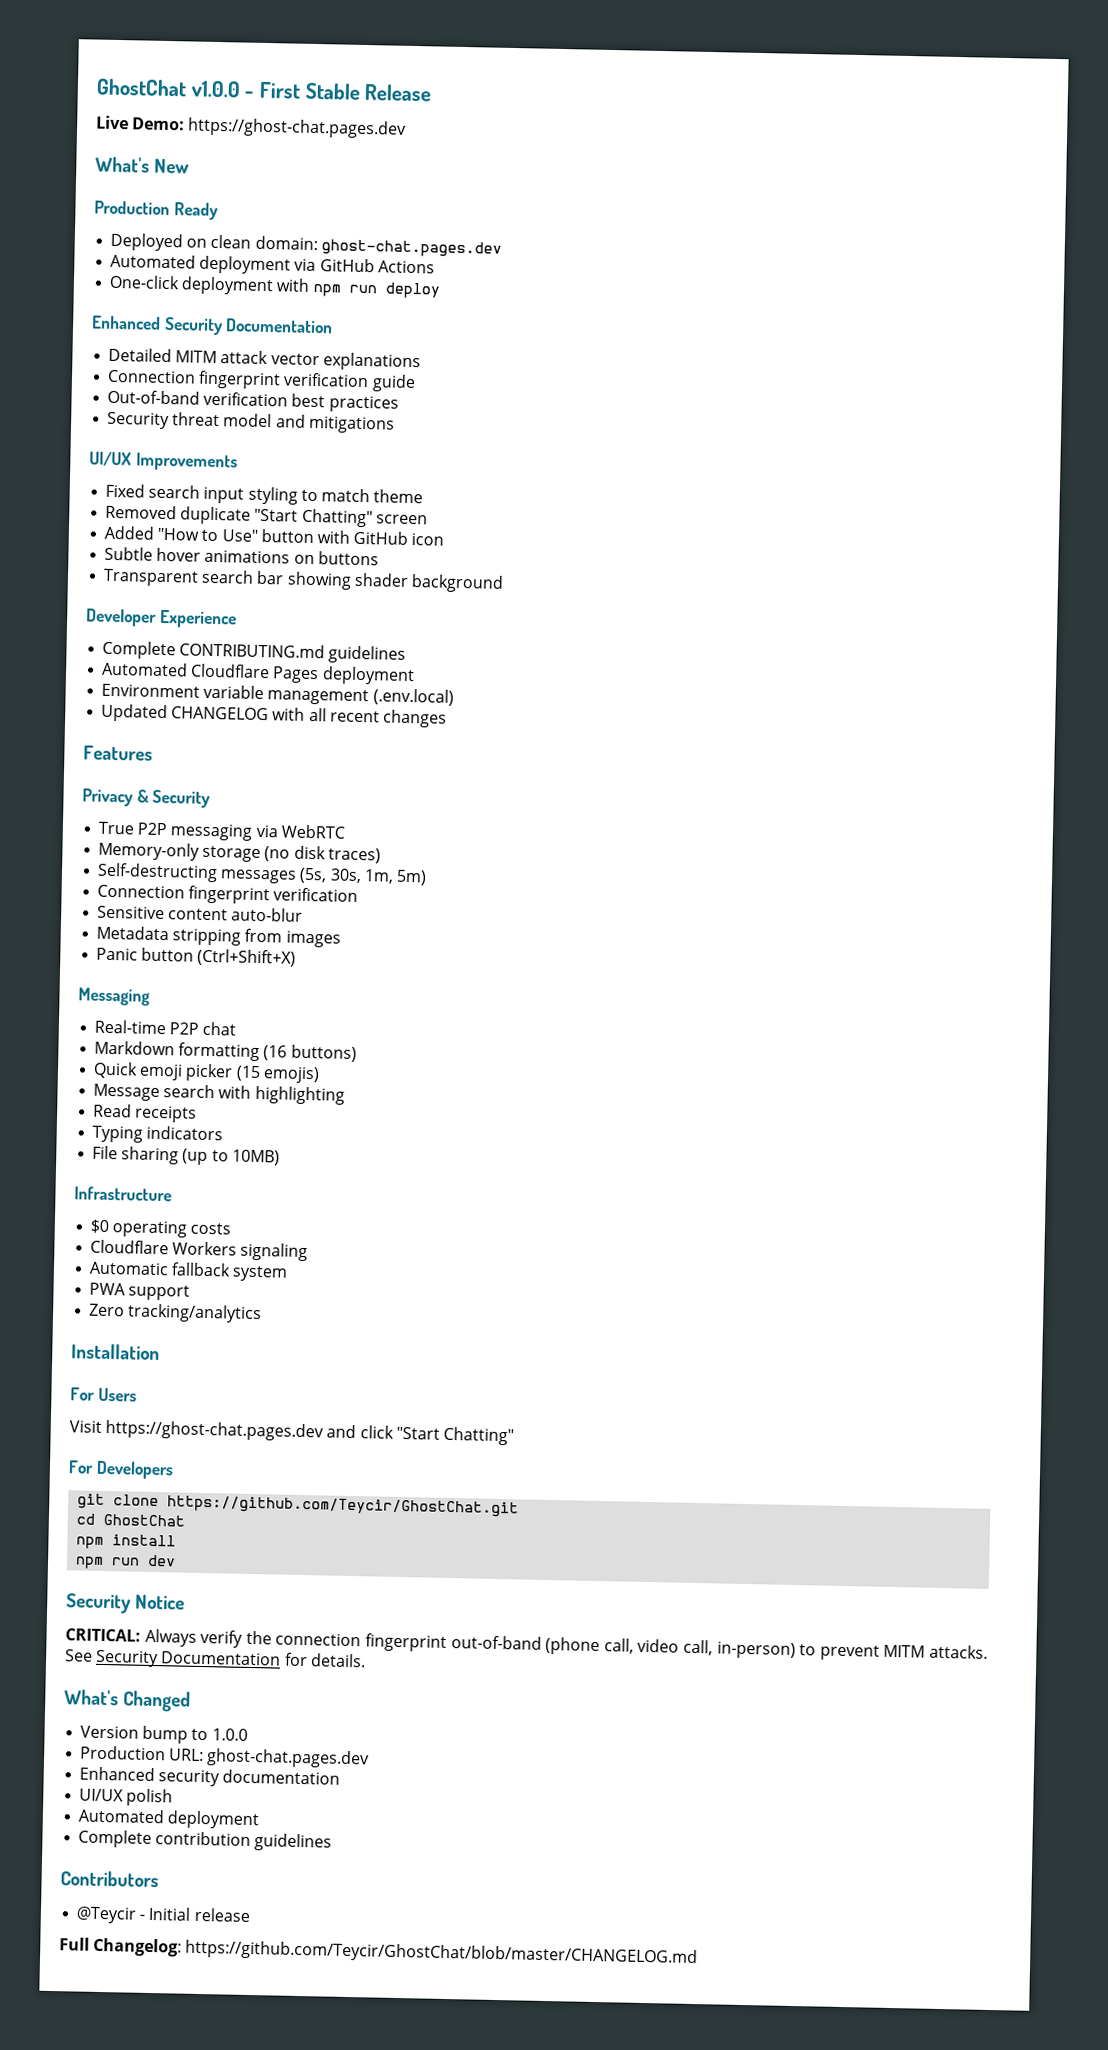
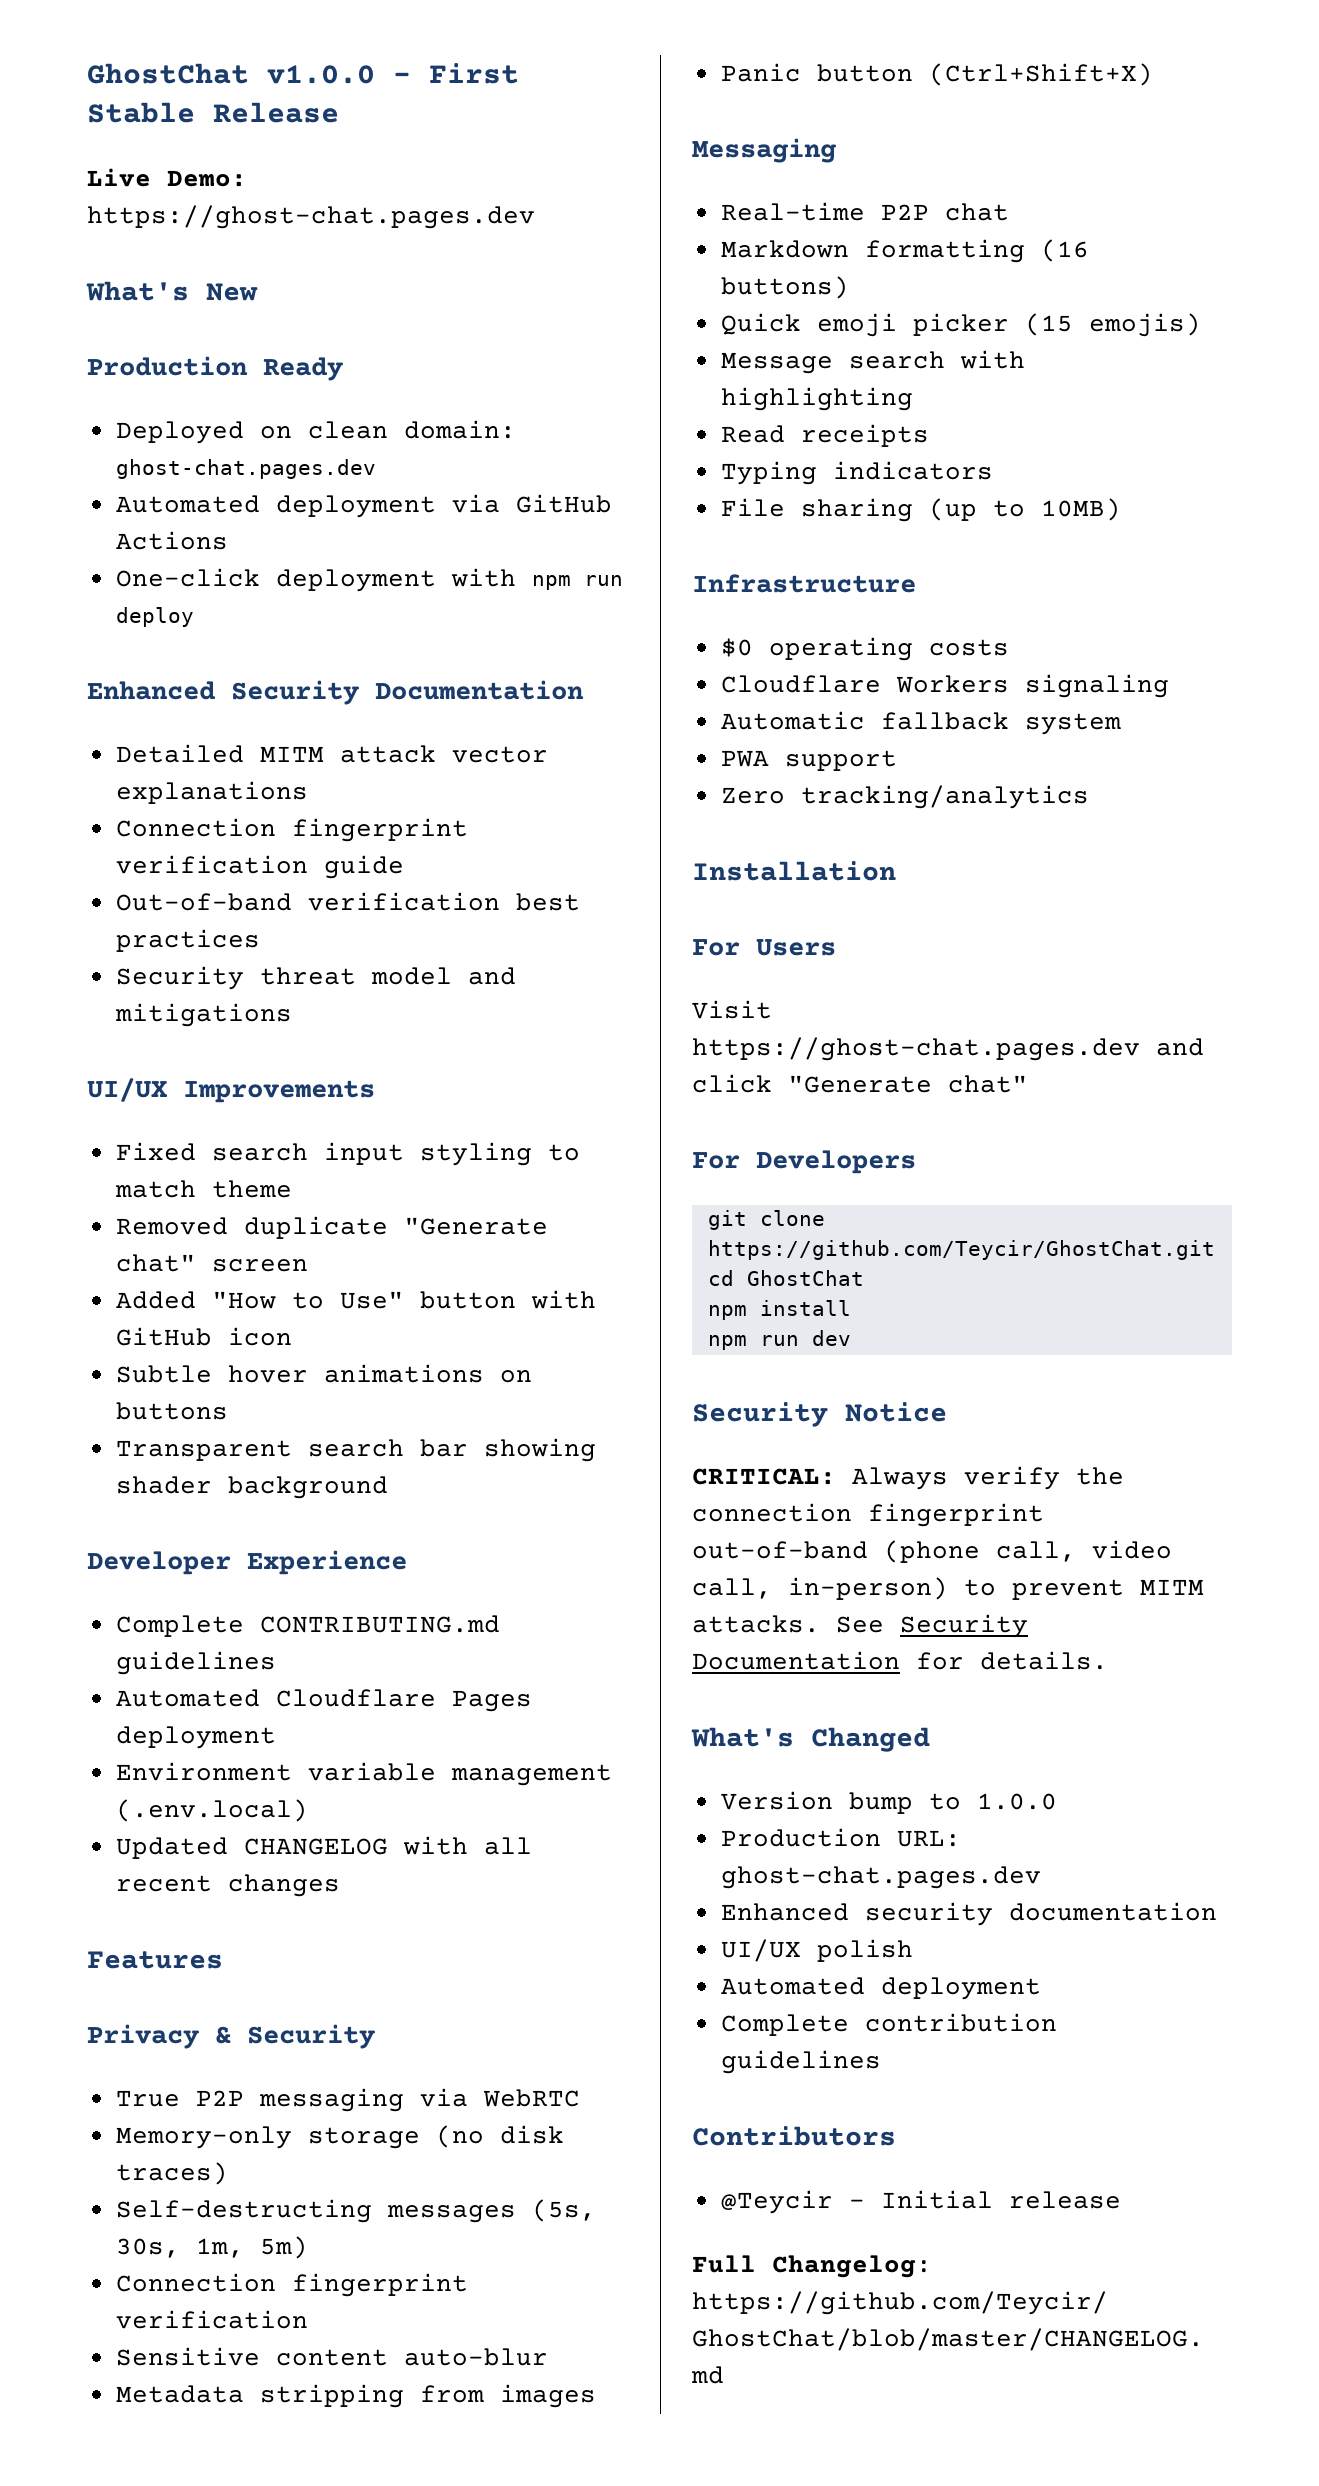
- Removed duplicate "Start Chatting" screen
+ Removed duplicate "Generate chat" screen
- Visit https://ghost-chat.pages.dev and click "Start Chatting"
+ Visit https://ghost-chat.pages.dev and click "Generate chat"

